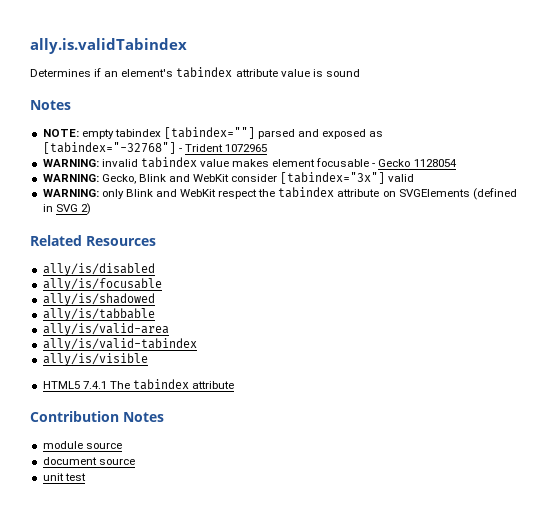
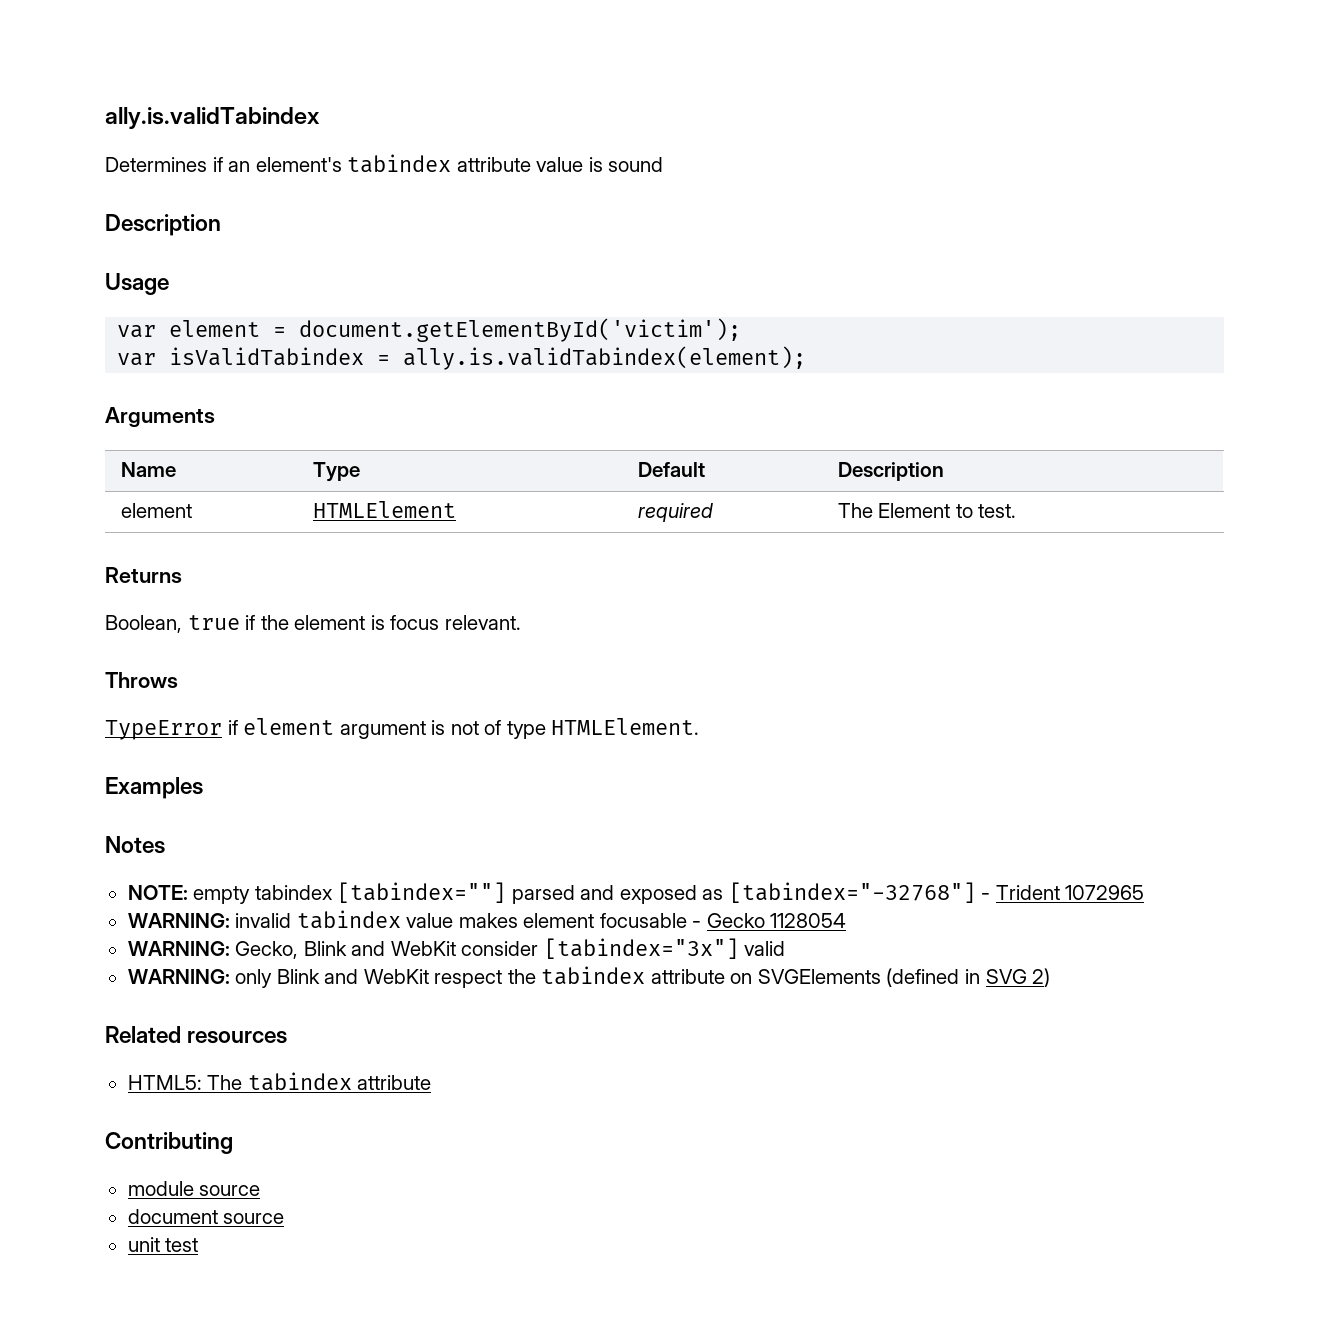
  Determines if an element's tabindex attribute value is sound
+ Description
+ Usage
+ var element = document.getElementById('victim');
+ var isValidTabindex = ally.is.validTabindex(element);
+ Arguments
+ Name | Type | Default | Description
+ element | HTMLElement | required | The Element to test.
+ Returns
+ Boolean, true if the element is focus relevant.
+ Throws
+ TypeError if element argument is not of type HTMLElement.
+ Examples
- Related Resources
- ally/is/disabled
- ally/is/focusable
- ally/is/shadowed
- ally/is/tabbable
- ally/is/valid-area
- ally/is/valid-tabindex
- ally/is/visible
- HTML5 7.4.1 The tabindex attribute
+ Related resources
+ HTML5: The tabindex attribute
- Contribution Notes
+ Contributing

